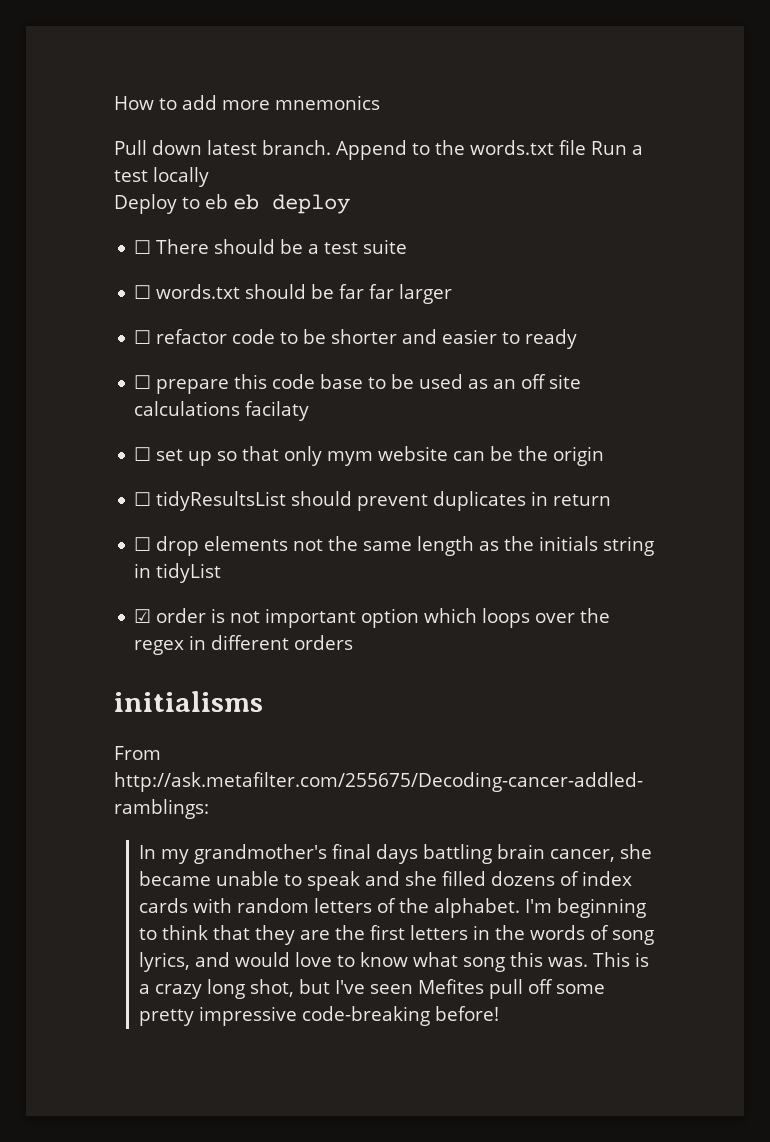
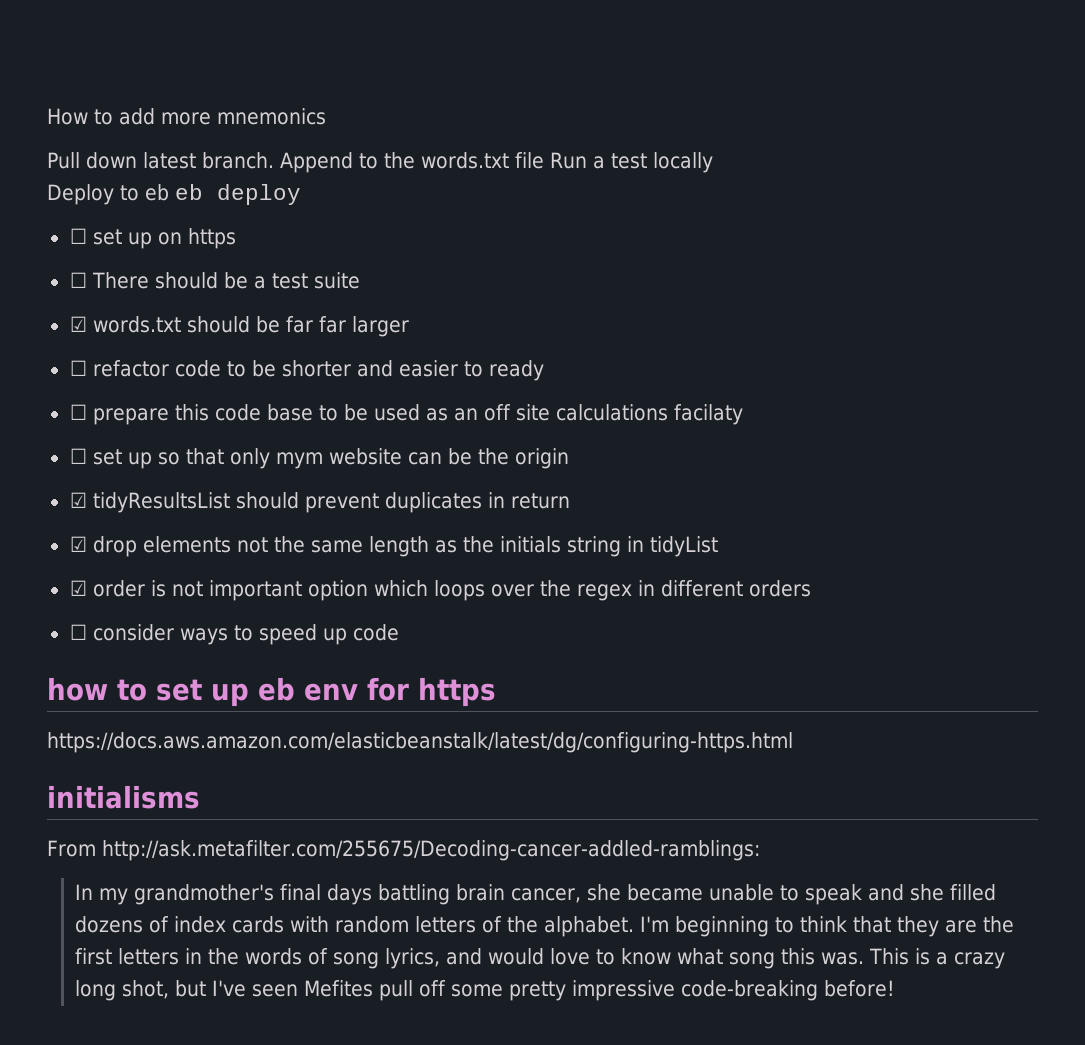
+ ☐ set up on https
- ☐ words.txt should be far far larger
+ ☑ words.txt should be far far larger
- ☐ tidyResultsList should prevent duplicates in return
+ ☑ tidyResultsList should prevent duplicates in return
- ☐ drop elements not the same length as the initials string in tidyList
+ ☑ drop elements not the same length as the initials string in tidyList
+ ☐ consider ways to speed up code
+ how to set up eb env for https
+ https://docs.aws.amazon.com/elasticbeanstalk/latest/dg/configuring-https.html

